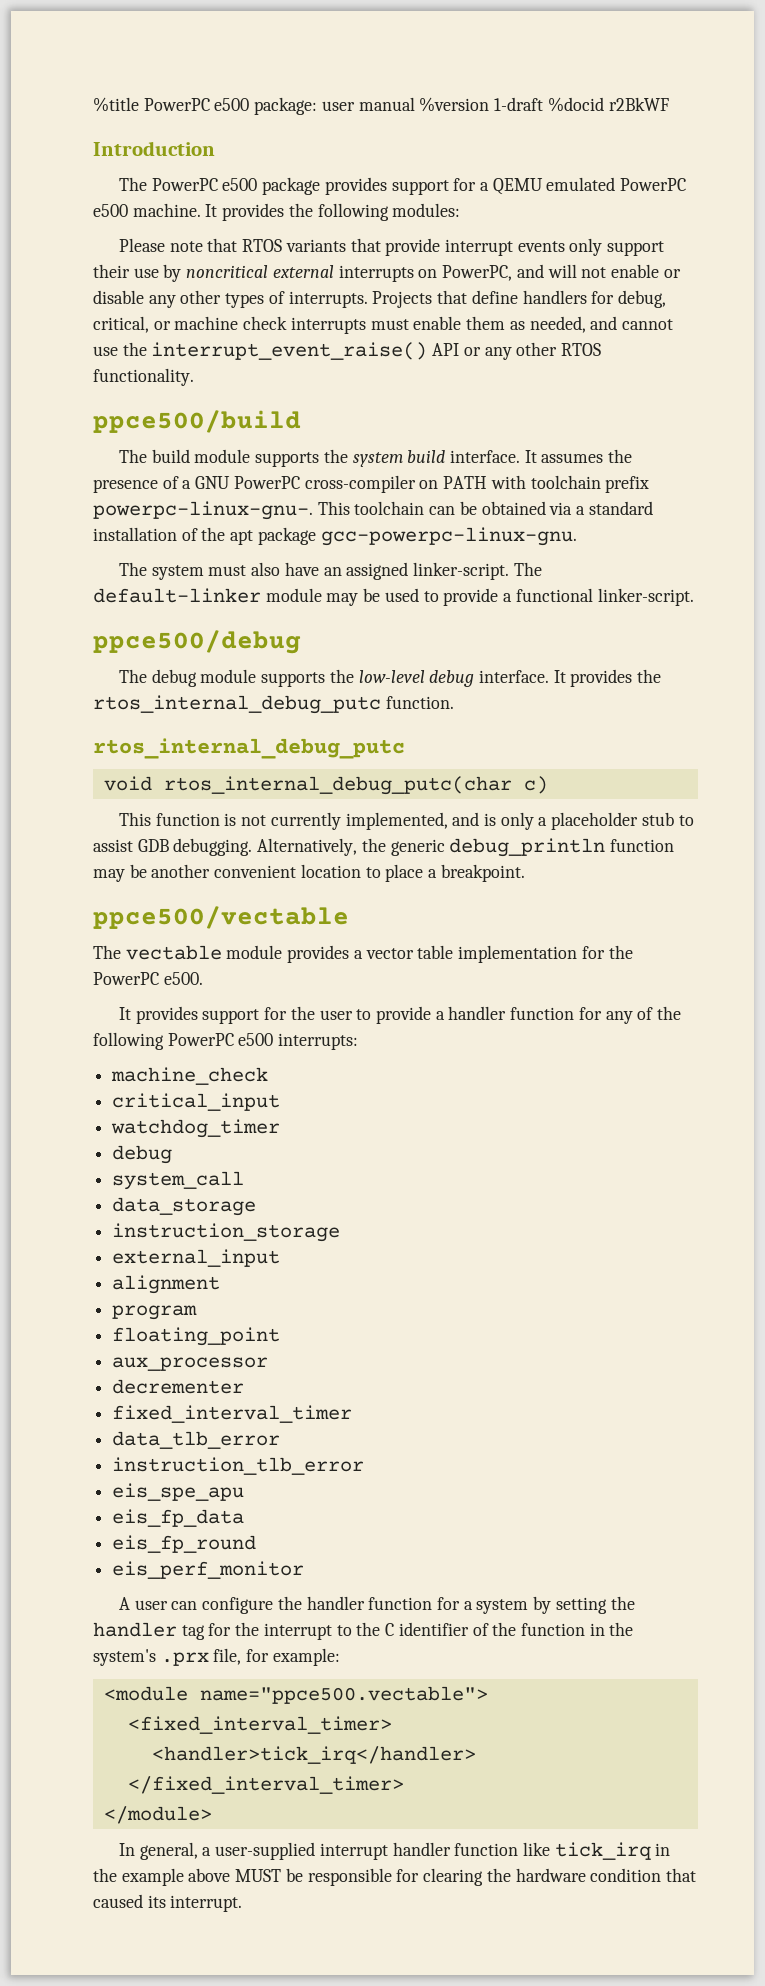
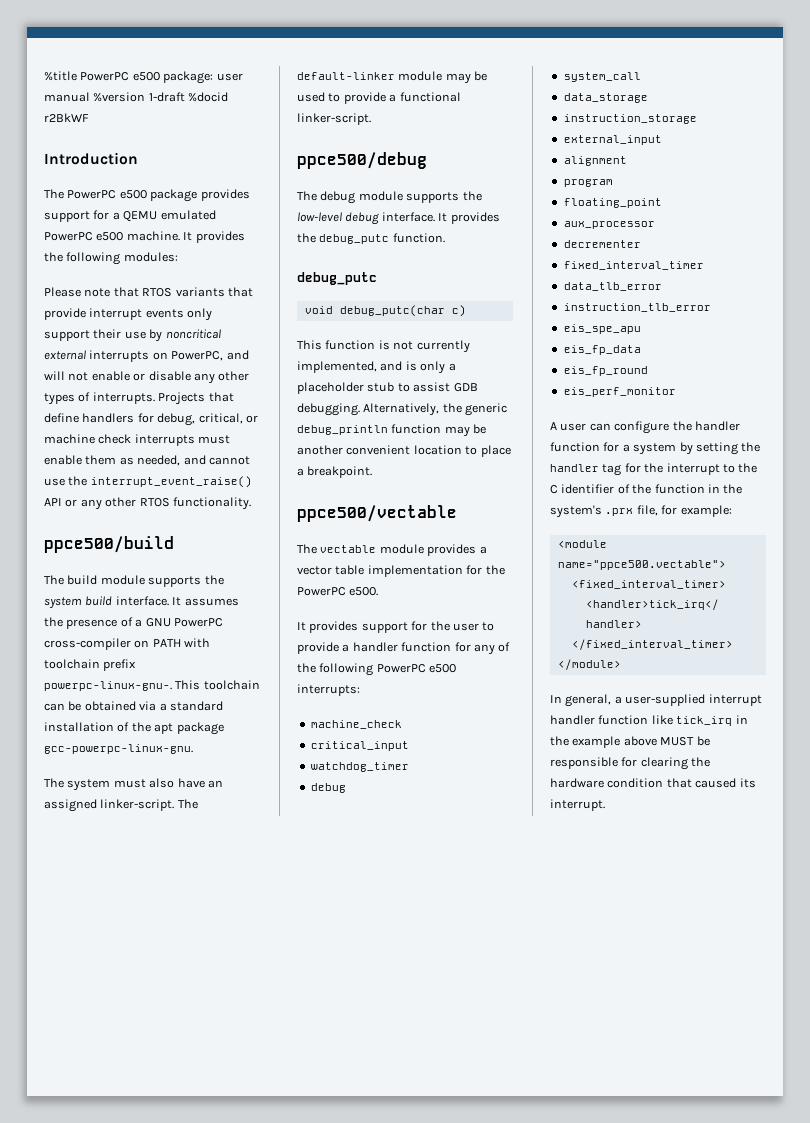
- It provides the rtos_internal_debug_putc function.
- rtos_internal_debug_putc
+ It provides the debug_putc function.
+ debug_putc
- void rtos_internal_debug_putc(char c)
+ void debug_putc(char c)

